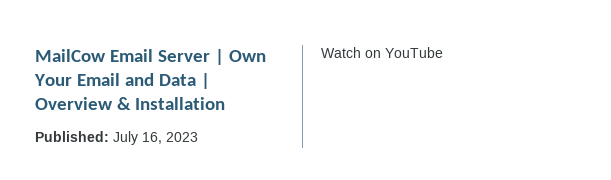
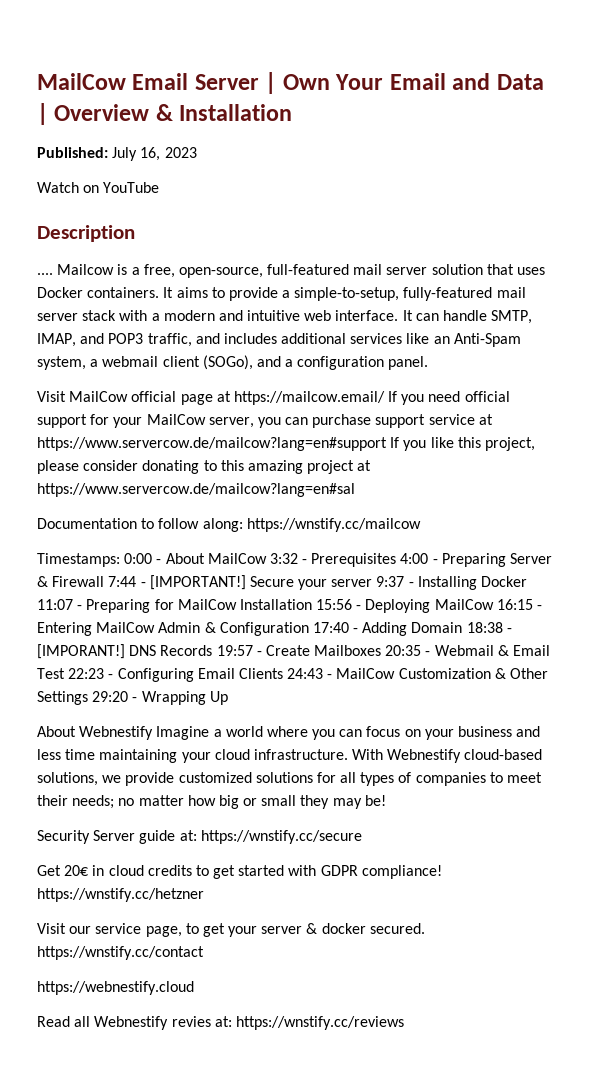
+ Description
+ .... Mailcow is a free, open-source, full-featured mail server solution that uses Docker containers. It aims to provide a simple-to-setup, fully-featured mail server stack with a modern and intuitive web interface. It can handle SMTP, IMAP, and POP3 traffic, and includes additional services like an Anti-Spam system, a webmail client (SOGo), and a configuration panel.
+ Visit MailCow official page at https://mailcow.email/ If you need official support for your MailCow server, you can purchase support service at https://www.servercow.de/mailcow?lang=en#support If you like this project, please consider donating to this amazing project at https://www.servercow.de/mailcow?lang=en#sal
+ Documentation to follow along: https://wnstify.cc/mailcow
+ Timestamps: 0:00 - About MailCow 3:32 - Prerequisites 4:00 - Preparing Server & Firewall 7:44 - [IMPORTANT!] Secure your server 9:37 - Installing Docker 11:07 - Preparing for MailCow Installation 15:56 - Deploying MailCow 16:15 - Entering MailCow Admin & Configuration 17:40 - Adding Domain 18:38 - [IMPORANT!] DNS Records 19:57 - Create Mailboxes 20:35 - Webmail & Email Test 22:23 - Configuring Email Clients 24:43 - MailCow Customization & Other Settings 29:20 - Wrapping Up
+ About Webnestify Imagine a world where you can focus on your business and less time maintaining your cloud infrastructure. With Webnestify cloud-based solutions, we provide customized solutions for all types of companies to meet their needs; no matter how big or small they may be!
+ Security Server guide at: https://wnstify.cc/secure
+ Get 20€ in cloud credits to get started with GDPR compliance! https://wnstify.cc/hetzner
+ Visit our service page, to get your server & docker secured. https://wnstify.cc/contact
+ https://webnestify.cloud
+ Read all Webnestify revies at: https://wnstify.cc/reviews

